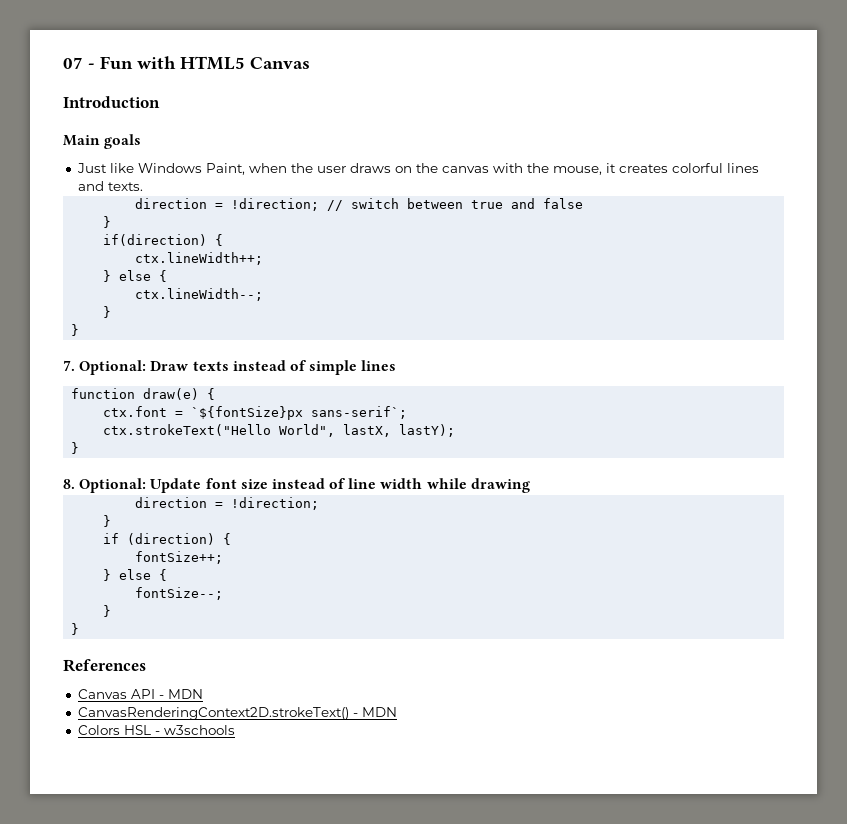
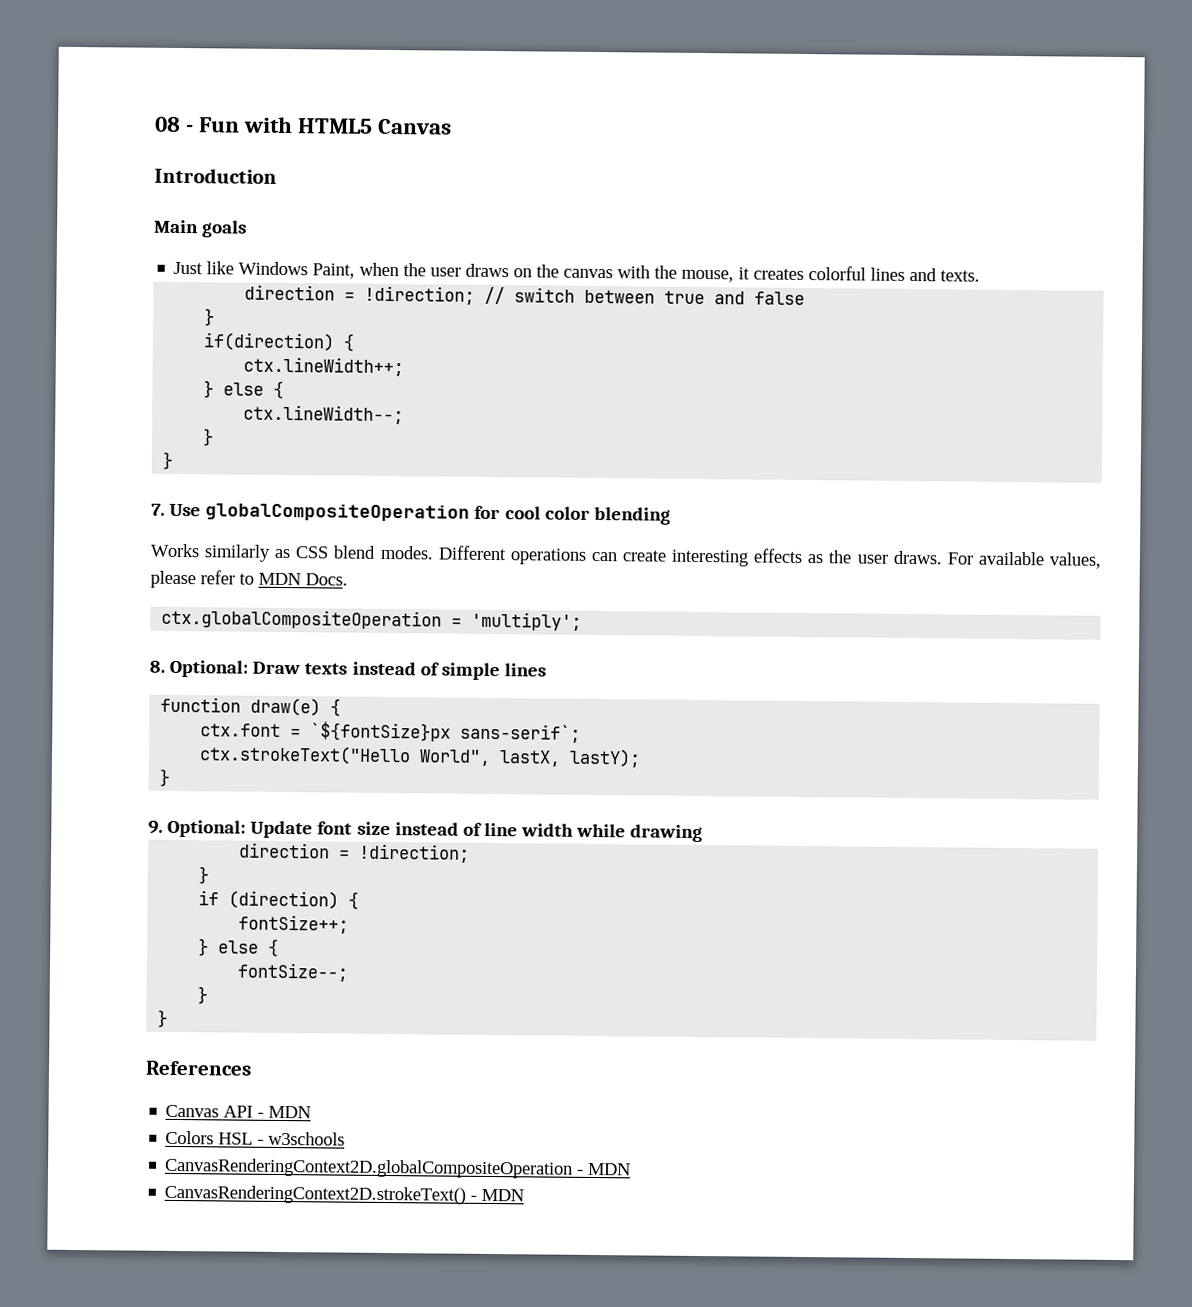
- 07 - Fun with HTML5 Canvas
+ 08 - Fun with HTML5 Canvas
- 7. Optional: Draw texts instead of simple lines
+ 7. Use globalCompositeOperation for cool color blending
+ Works similarly as CSS blend modes. Different operations can create interesting effects as the user draws. For available values, please refer to MDN Docs.
+ ctx.globalCompositeOperation = 'multiply';
+ 8. Optional: Draw texts instead of simple lines
- 8. Optional: Update font size instead of line width while drawing
+ 9. Optional: Update font size instead of line width while drawing
- CanvasRenderingContext2D.strokeText() - MDN
+ CanvasRenderingContext2D.globalCompositeOperation - MDN
+ CanvasRenderingContext2D.strokeText() - MDN

